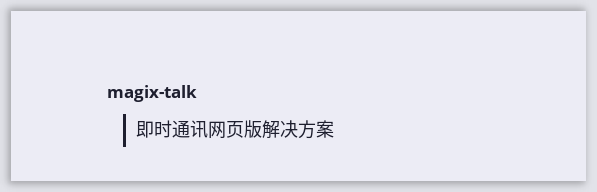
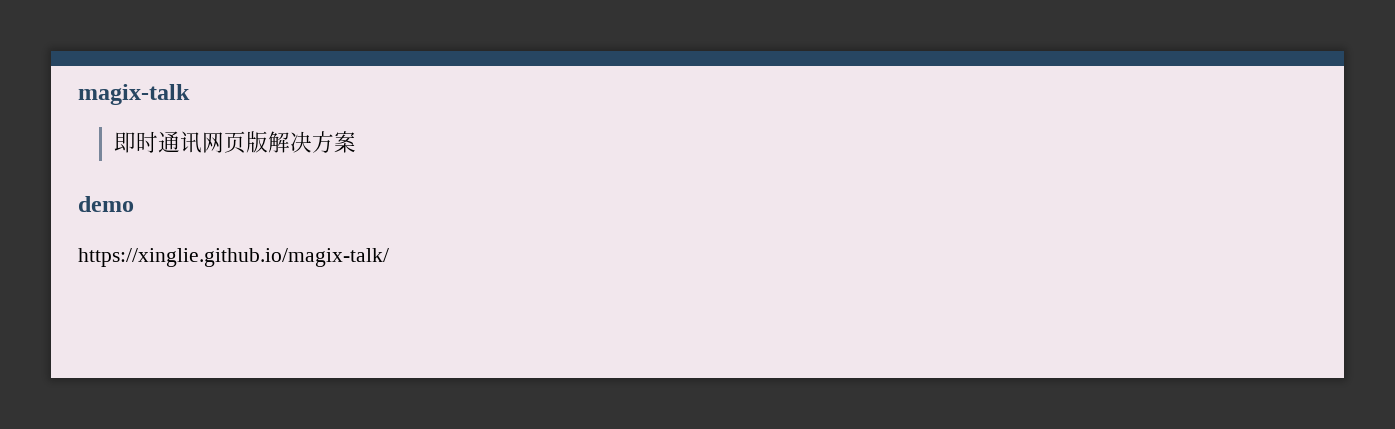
+ demo
+ https://xinglie.github.io/magix-talk/

